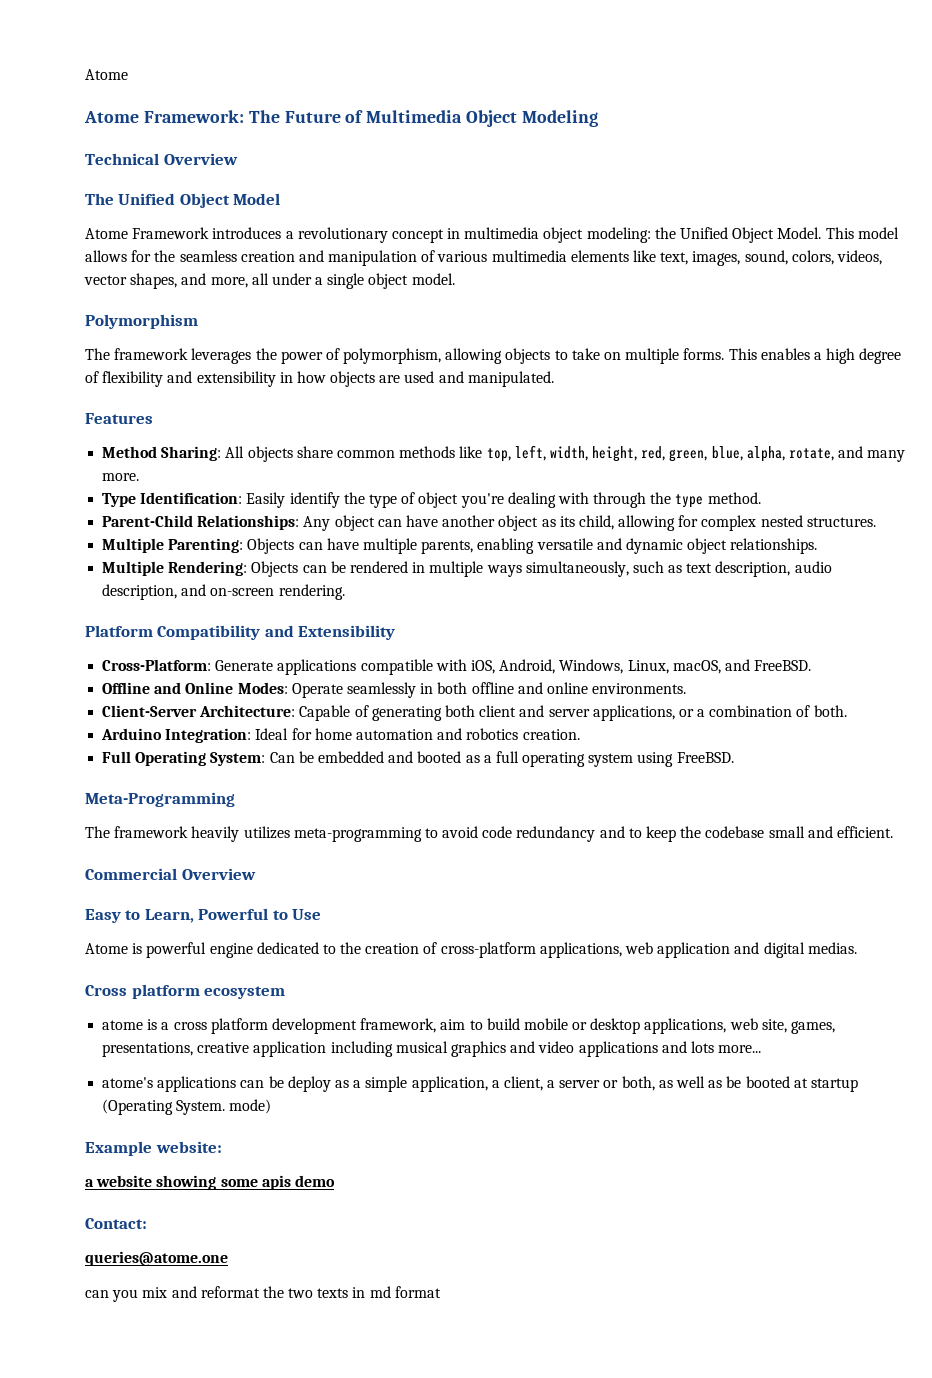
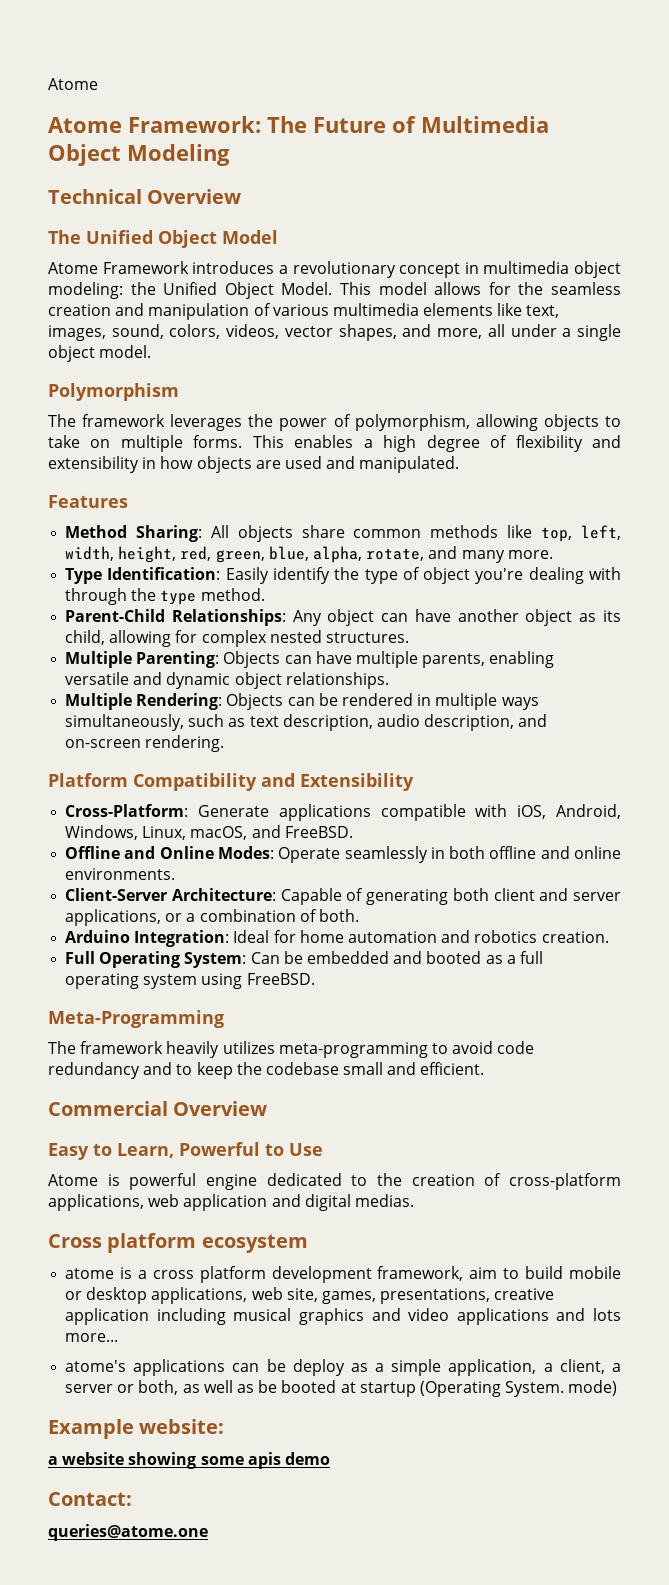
- can you mix and reformat the two texts in md format

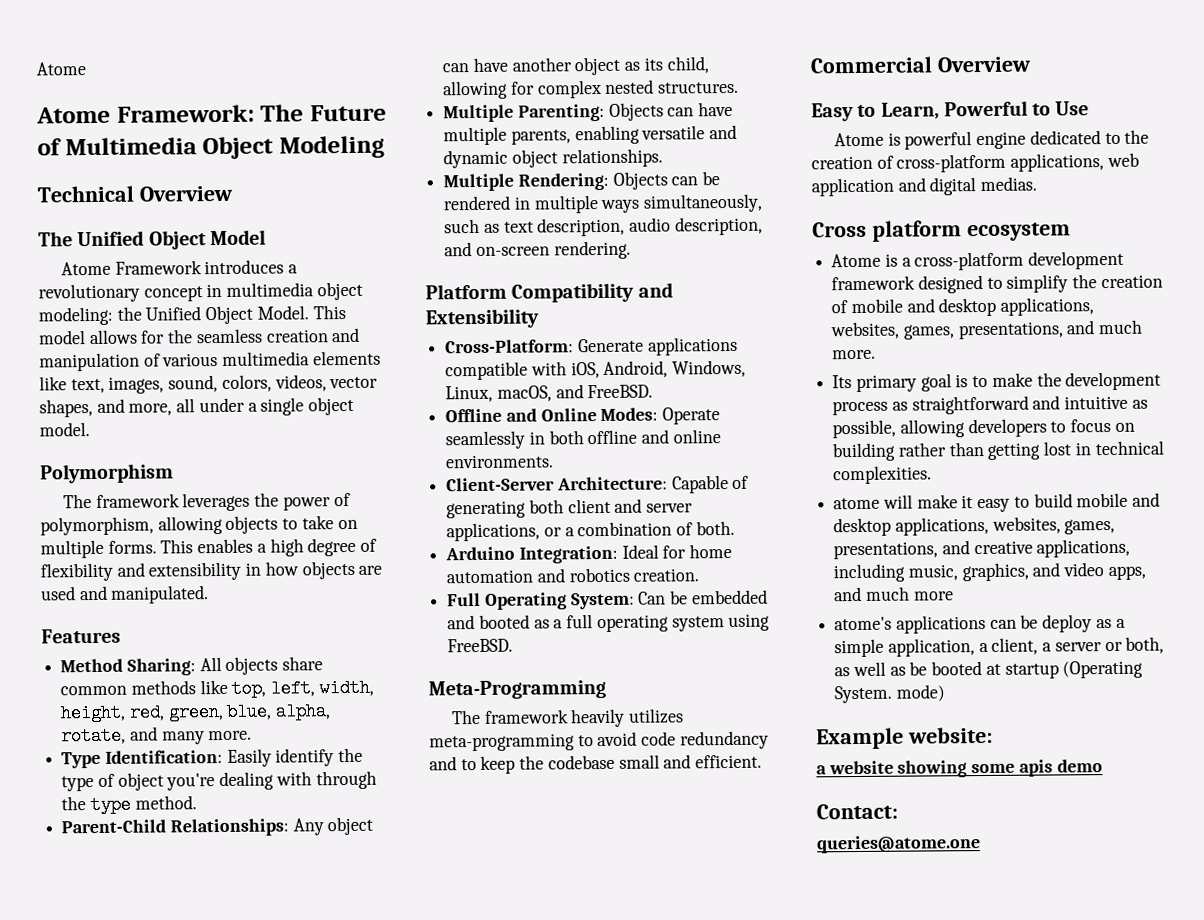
- atome is a cross platform development framework, aim to build mobile or desktop applications, web site, games, presentations, creative application including musical graphics and video applications and lots more...
+ Atome is a cross-platform development framework designed to simplify the creation of mobile and desktop applications, websites, games, presentations, and much more.
+ Its primary goal is to make the development process as straightforward and intuitive as possible, allowing developers to focus on building rather than getting lost in technical complexities.
+ atome will make it easy to build mobile and desktop applications, websites, games, presentations, and creative applications, including music, graphics, and video apps, and much more

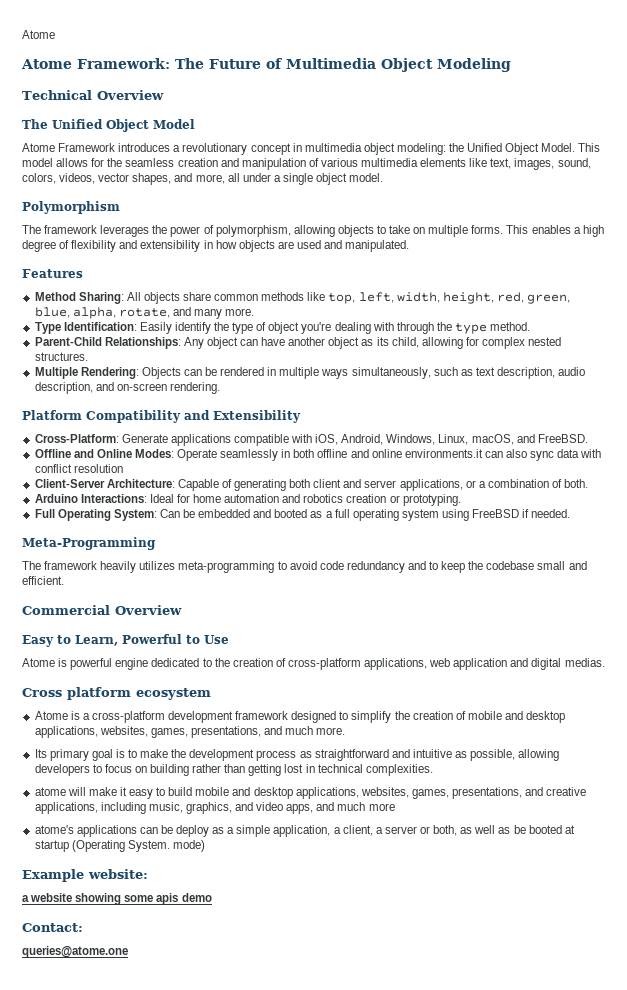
- Multiple Parenting: Objects can have multiple parents, enabling versatile and dynamic object relationships.
- Offline and Online Modes: Operate seamlessly in both offline and online environments.
+ Offline and Online Modes: Operate seamlessly in both offline and online environments.it can also sync data with conflict resolution
- Arduino Integration: Ideal for home automation and robotics creation.
+ Arduino Interactions: Ideal for home automation and robotics creation or prototyping.
- Full Operating System: Can be embedded and booted as a full operating system using FreeBSD.
+ Full Operating System: Can be embedded and booted as a full operating system using FreeBSD if needed.

